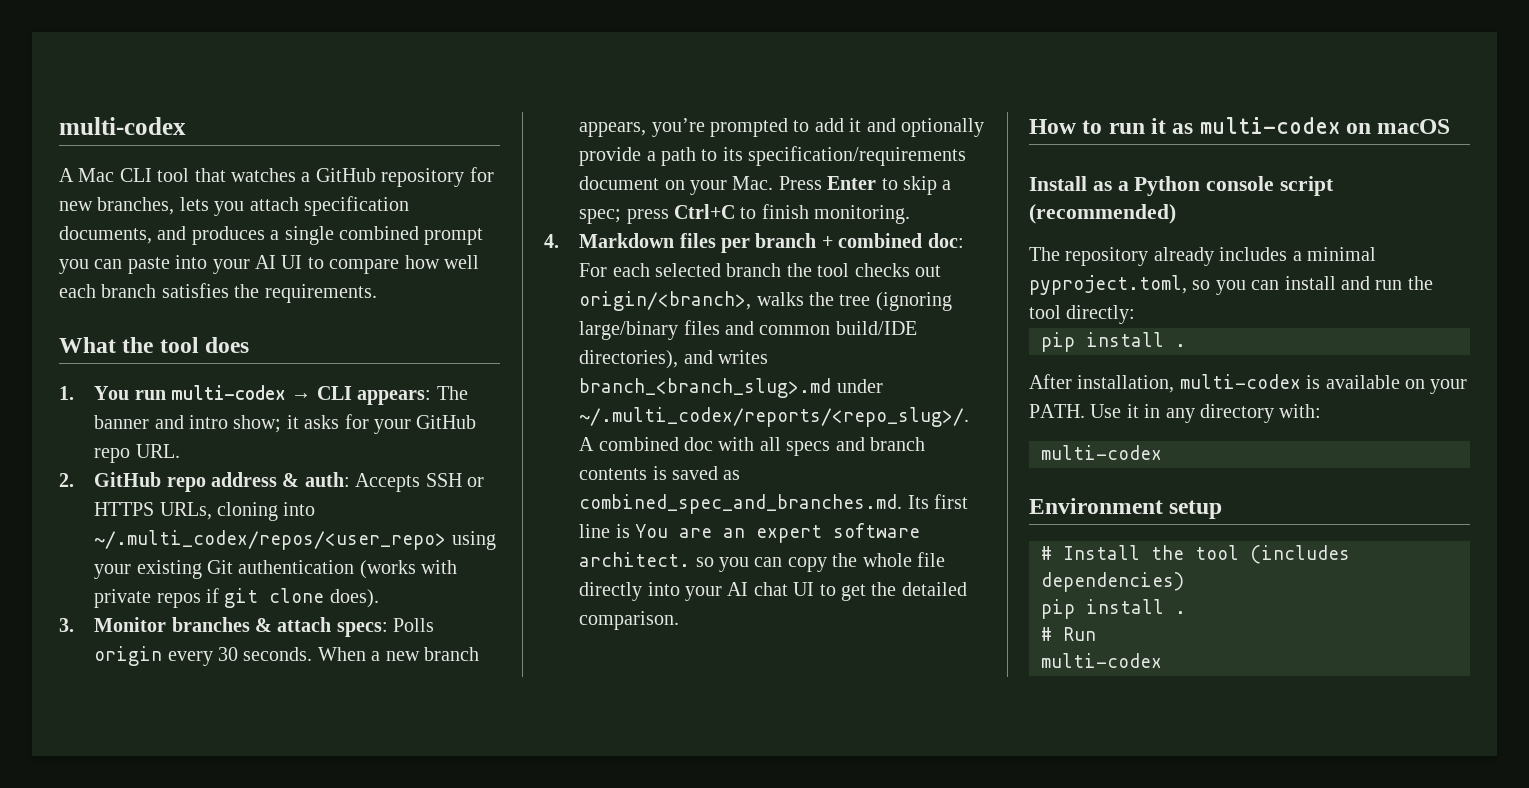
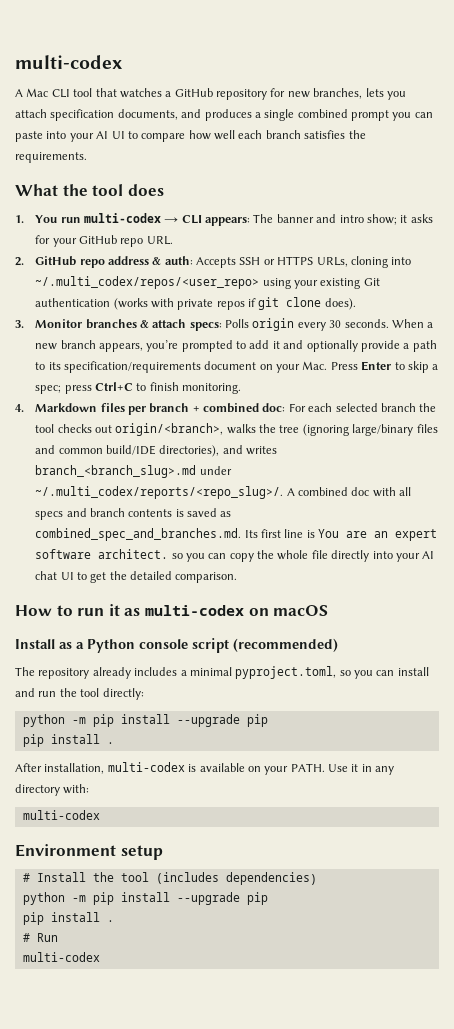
  The repository already includes a minimal pyproject.toml, so you can install and run the tool directly:
+ python -m pip install --upgrade pip
  # Install the tool (includes dependencies)
+ python -m pip install --upgrade pip

